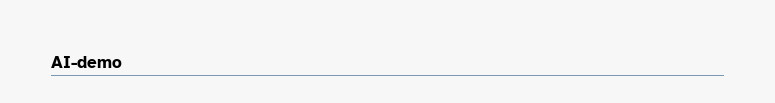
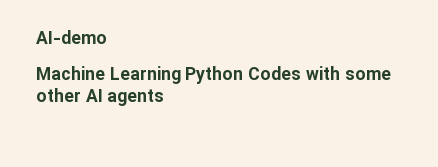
+ Machine Learning Python Codes with some other AI agents

